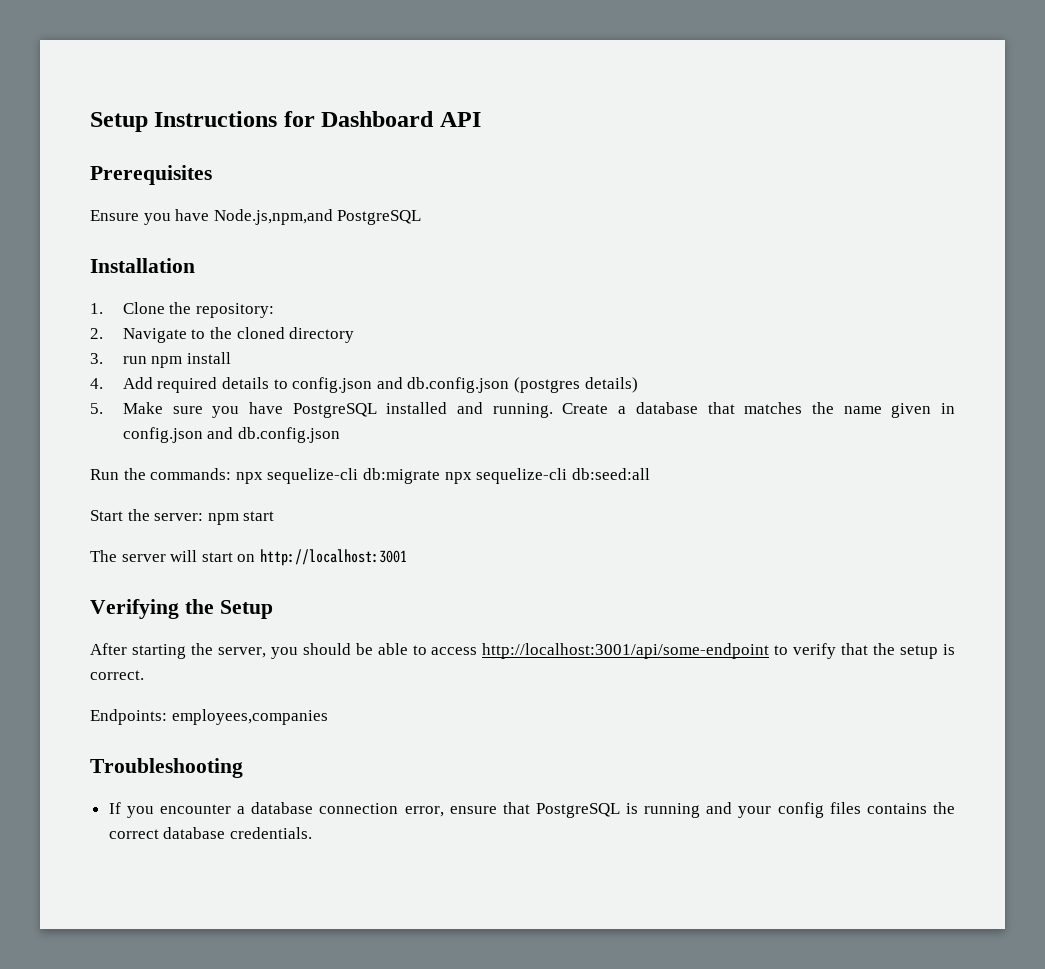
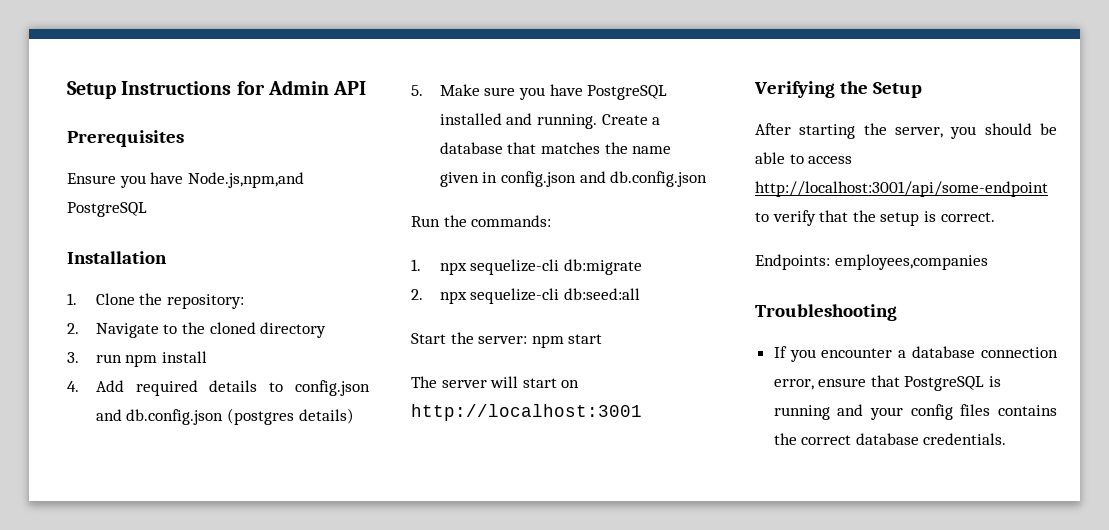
- Setup Instructions for Dashboard API
+ Setup Instructions for Admin API
- Run the commands: npx sequelize-cli db:migrate npx sequelize-cli db:seed:all
+ Run the commands:
+ 1. npx sequelize-cli db:migrate
+ 2. npx sequelize-cli db:seed:all

